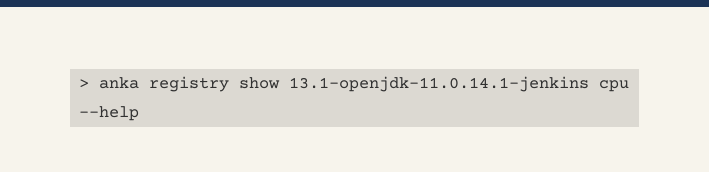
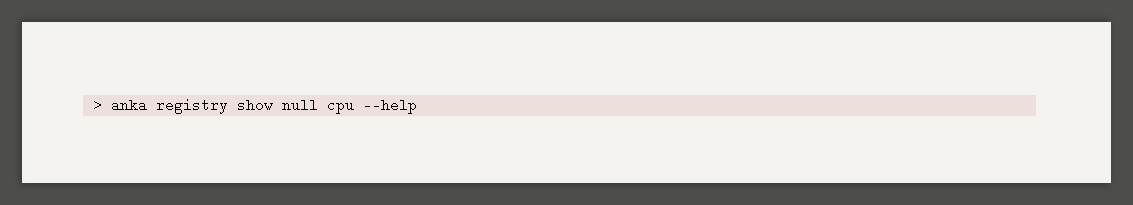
- > anka registry show 13.1-openjdk-11.0.14.1-jenkins cpu --help
+ > anka registry show null cpu --help

